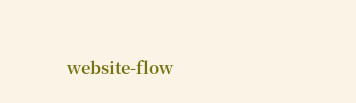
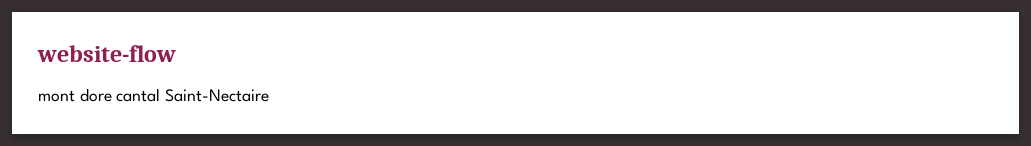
+ mont dore cantal Saint-Nectaire

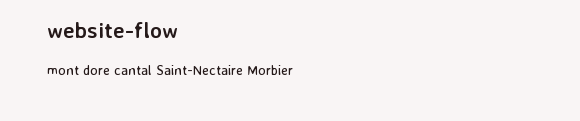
- mont dore cantal Saint-Nectaire
+ mont dore cantal Saint-Nectaire Morbier

